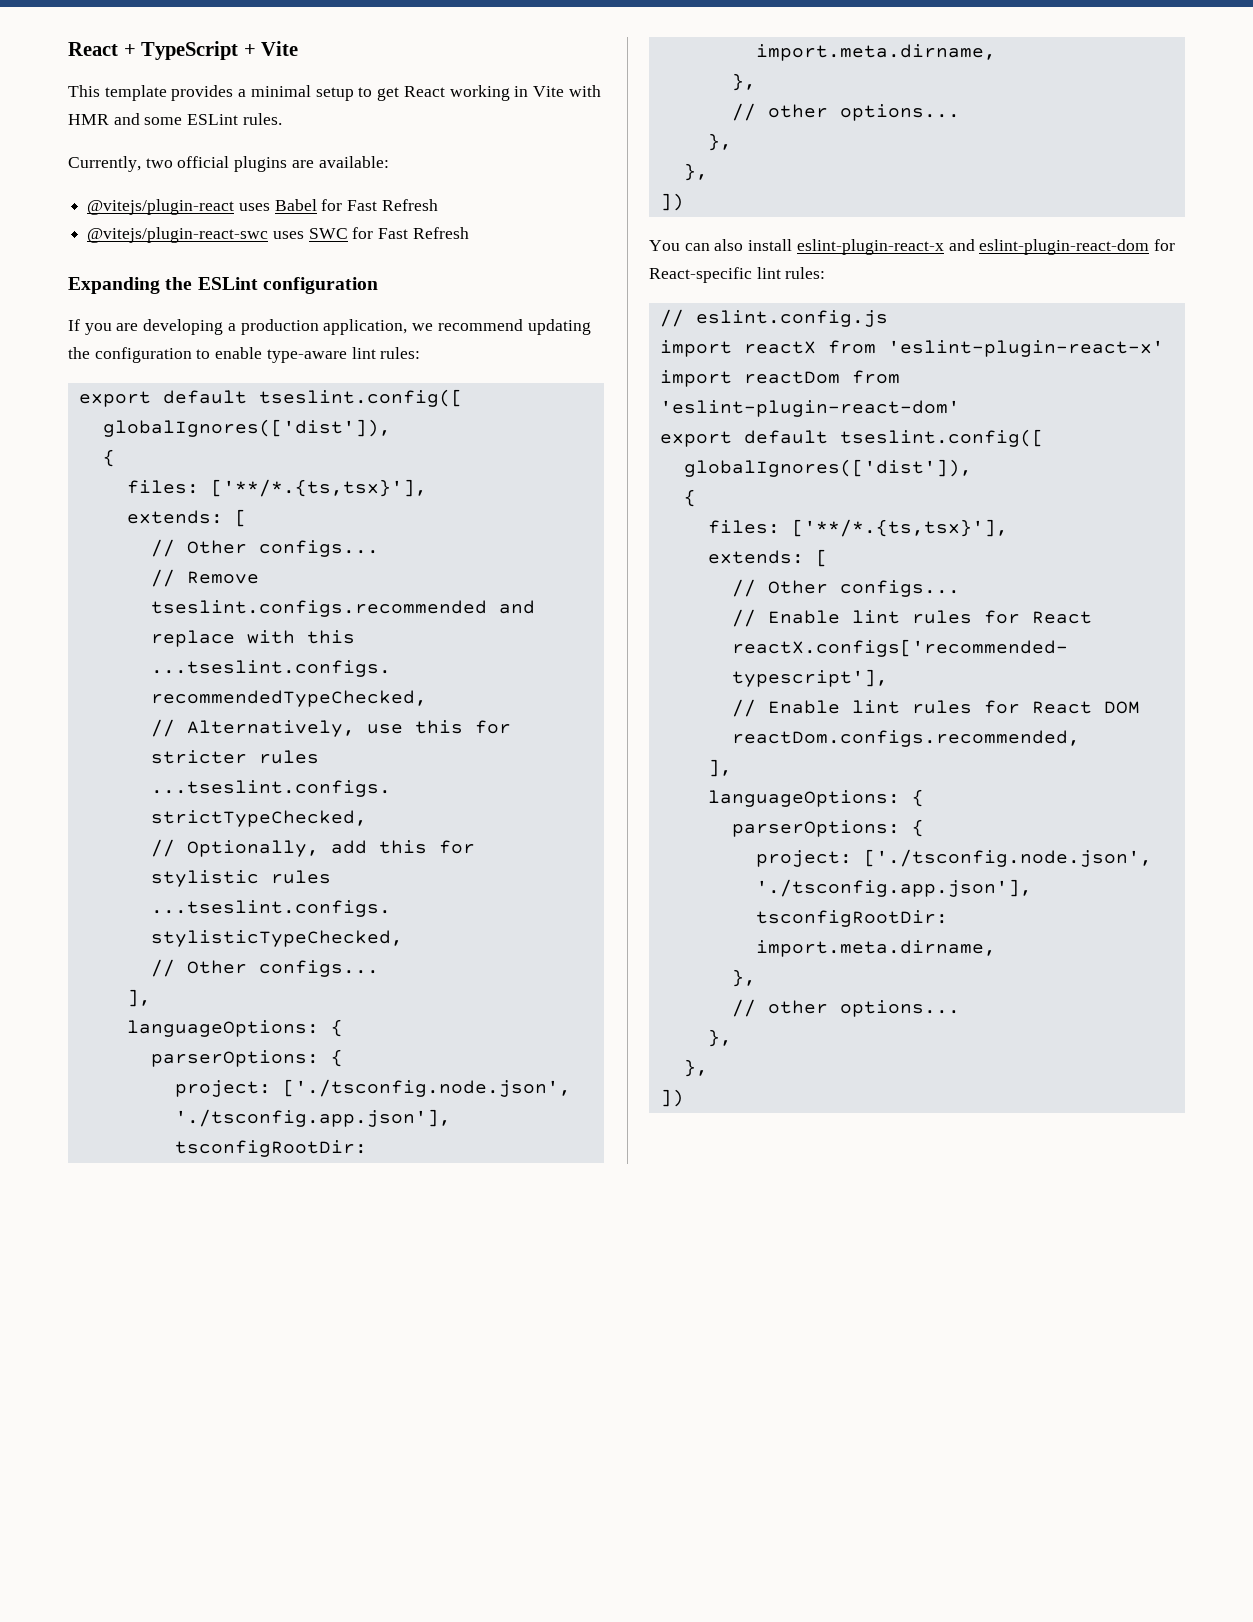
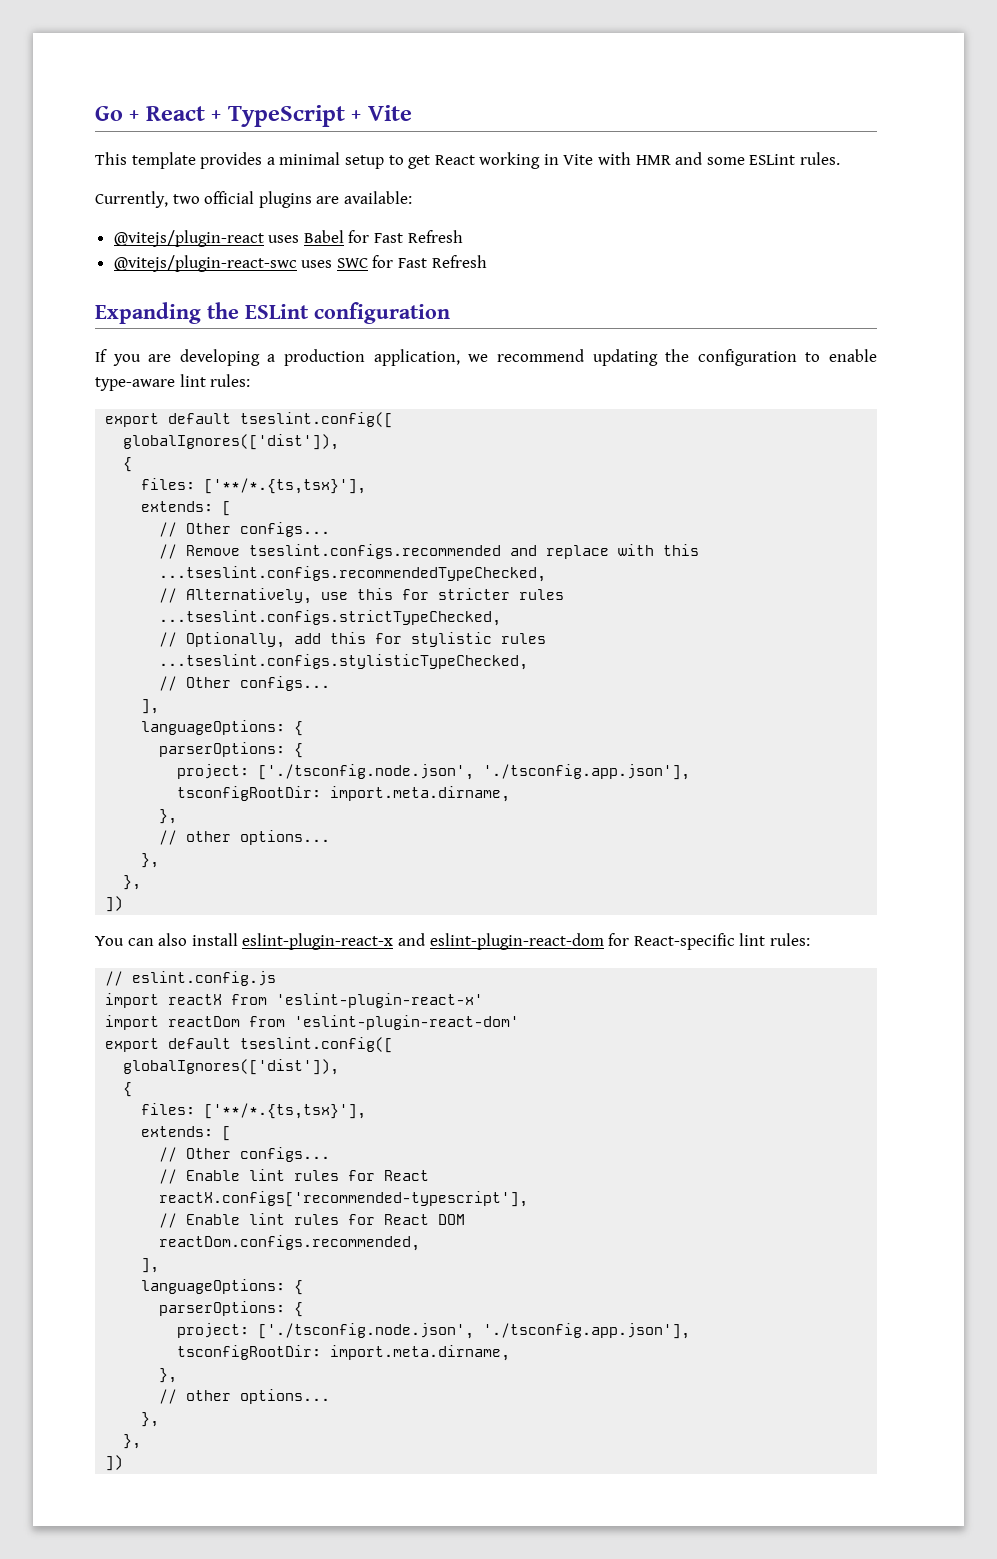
- React + TypeScript + Vite
+ Go + React + TypeScript + Vite

